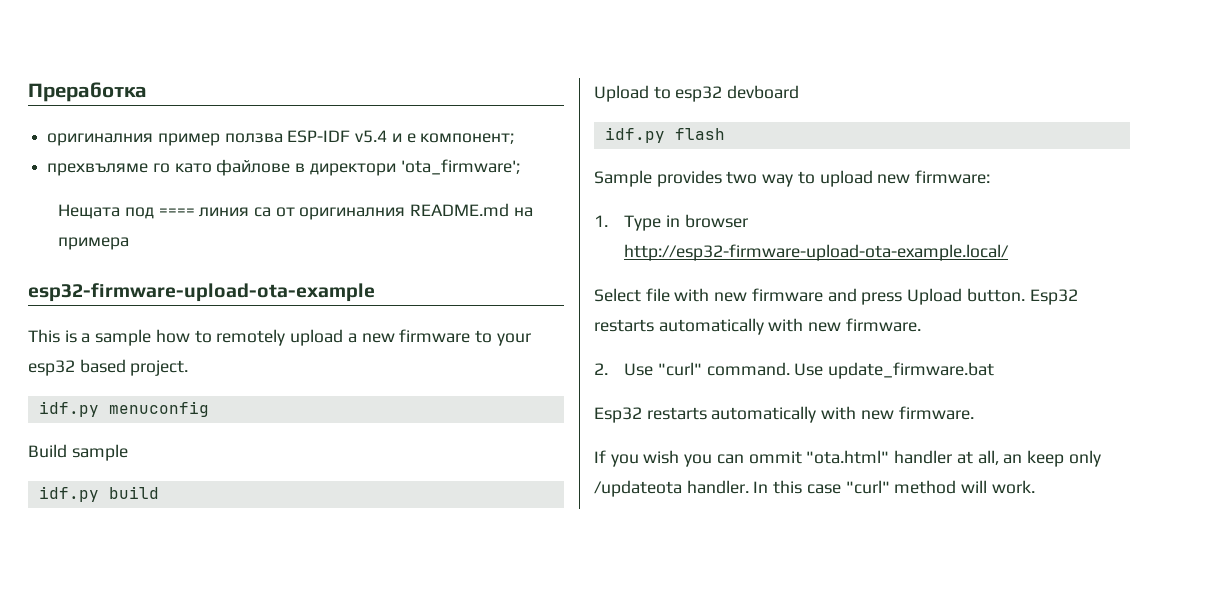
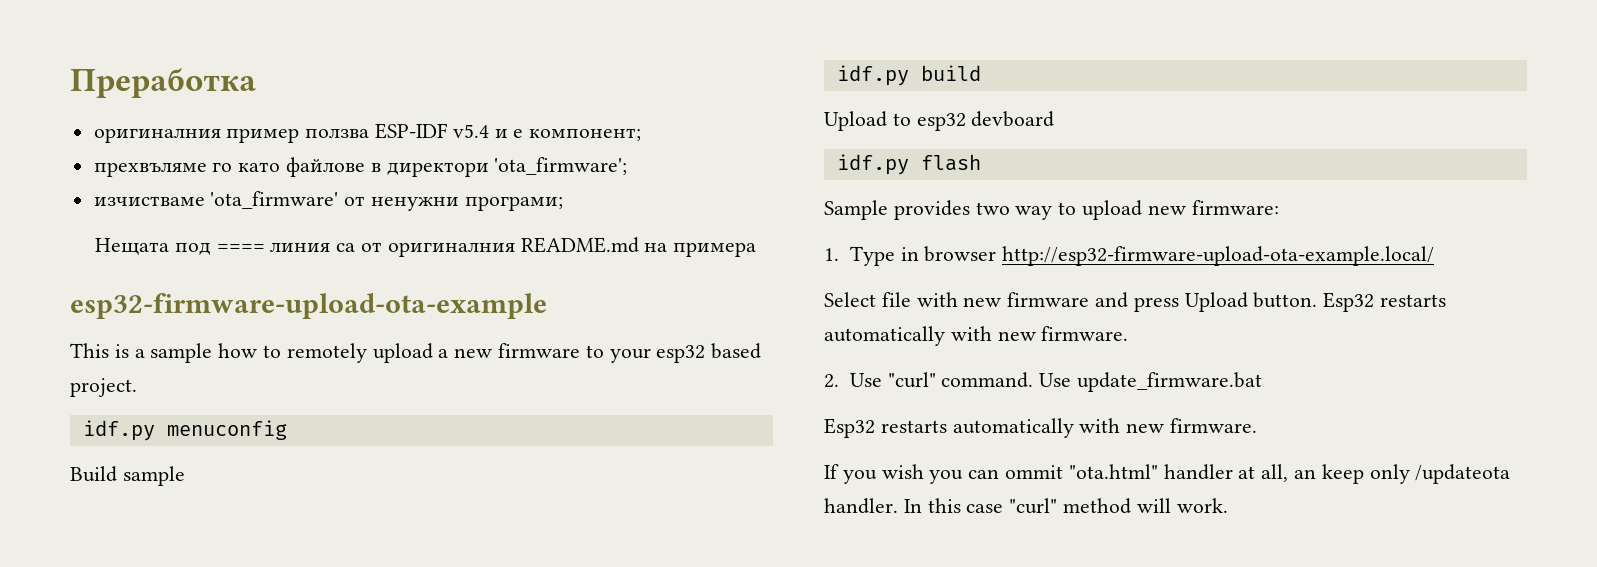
+ изчистваме 'ota_firmware' от ненужни програми;

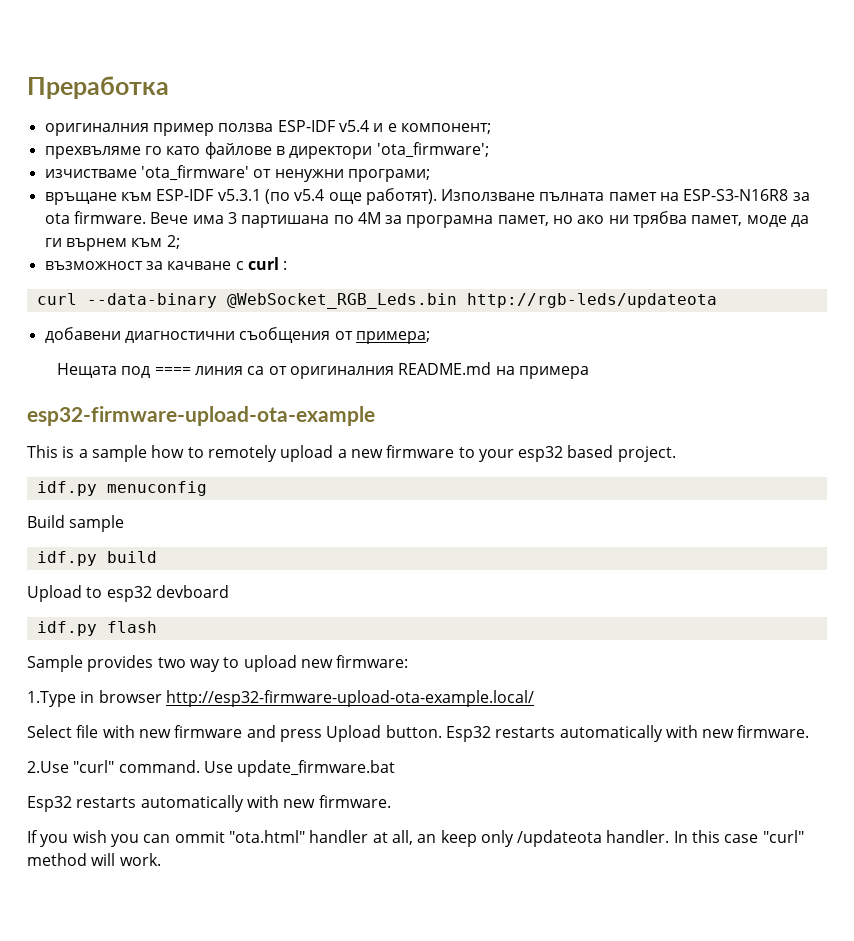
+ връщане към ESP-IDF v5.3.1 (по v5.4 още работят). Използване пълната памет на ESP-S3-N16R8 за ota firmware. Вече има 3 партишана по 4M за програмна памет, но ако ни трябва памет, моде да ги върнем към 2;
+ възможност за качване с curl :
+ curl --data-binary @WebSocket_RGB_Leds.bin http://rgb-leds/updateota
+ добавени диагностични съобщения от примера;
- 1. Type in browser http://esp32-firmware-upload-ota-example.local/
+ 1.Type in browser http://esp32-firmware-upload-ota-example.local/
- 2. Use "curl" command.
+ 2.Use "curl" command.

